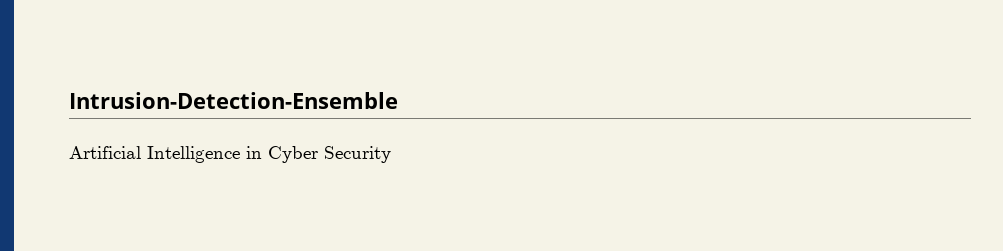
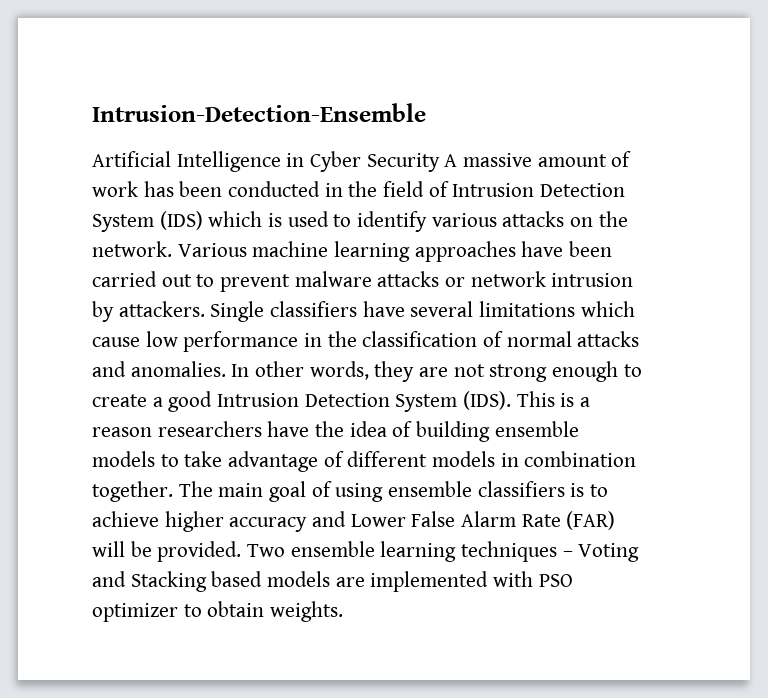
- Artificial Intelligence in Cyber Security
+ Artificial Intelligence in Cyber Security A massive amount of work has been conducted in the field of Intrusion Detection System (IDS) which is used to identify various attacks on the network. Various machine learning approaches have been carried out to prevent malware attacks or network intrusion by attackers. Single classifiers have several limitations which cause low performance in the classification of normal attacks and anomalies. In other words, they are not strong enough to create a good Intrusion Detection System (IDS). This is a reason researchers have the idea of building ensemble models to take advantage of different models in combination together. The main goal of using ensemble classifiers is to achieve higher accuracy and Lower False Alarm Rate (FAR) will be provided. Two ensemble learning techniques – Voting and Stacking based models are implemented with PSO optimizer to obtain weights.

